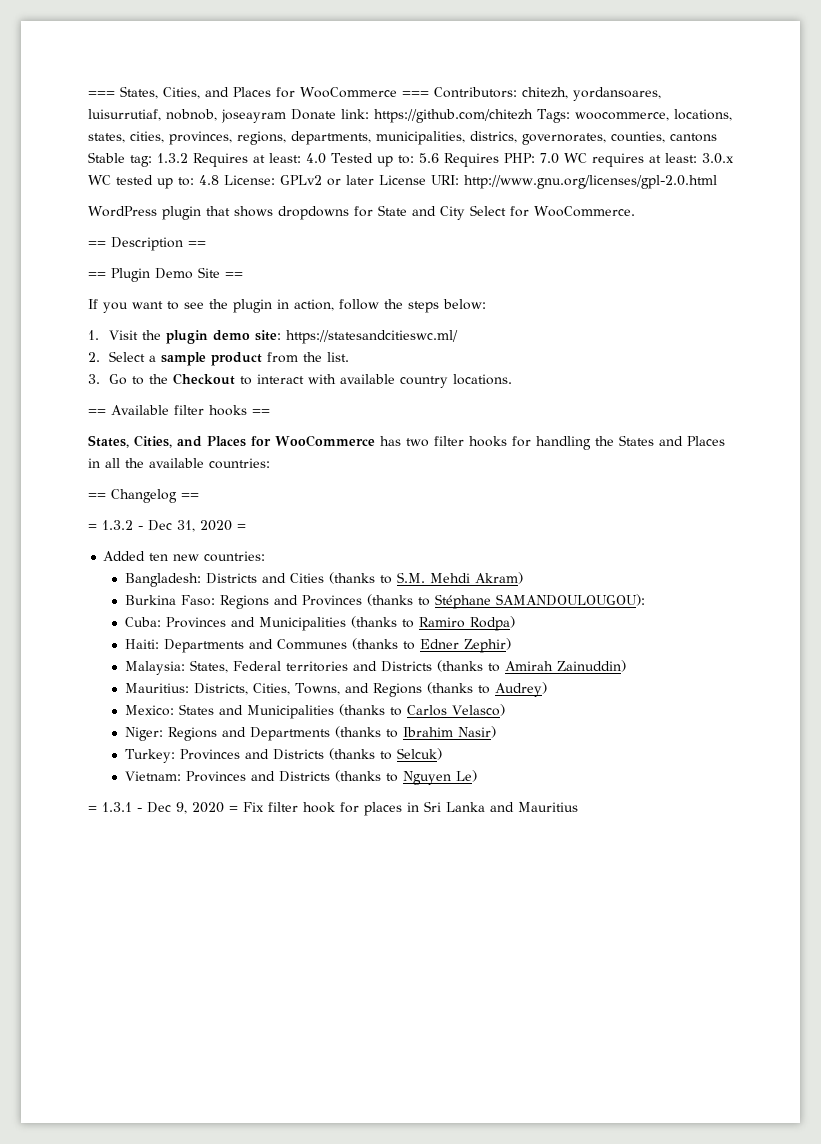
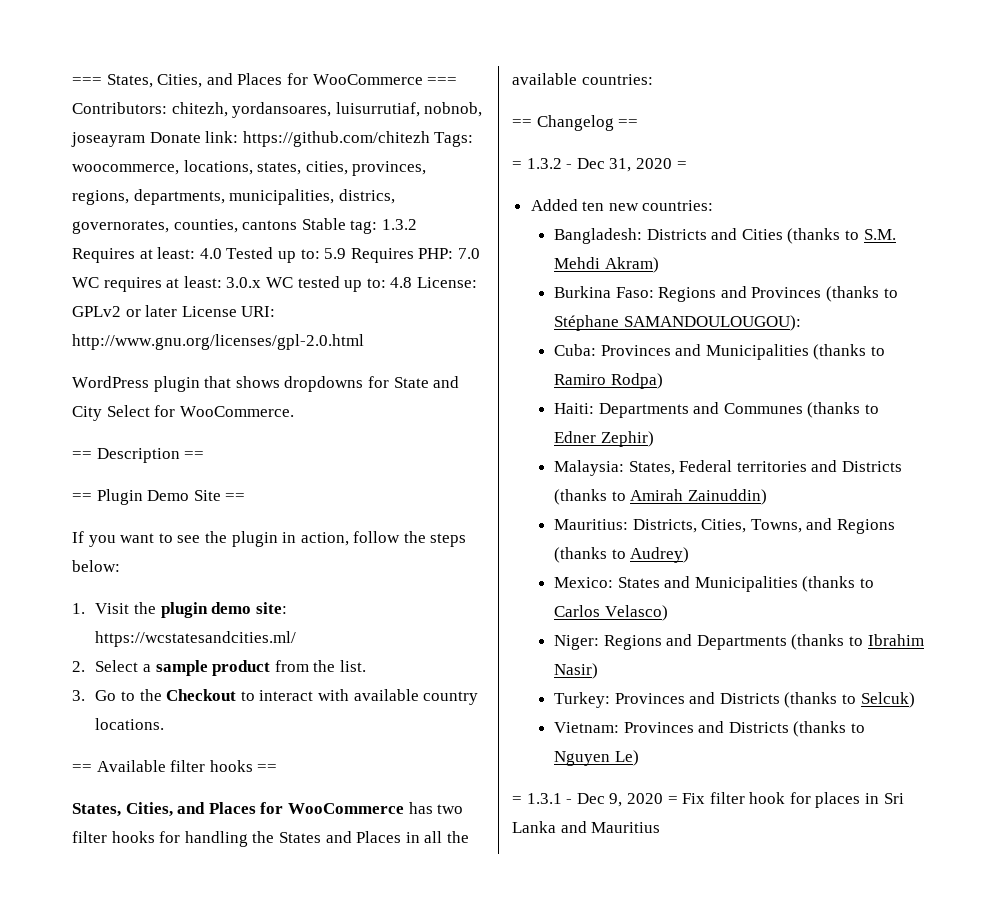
- === States, Cities, and Places for WooCommerce === Contributors: chitezh, yordansoares, luisurrutiaf, nobnob, joseayram Donate link: https://github.com/chitezh Tags: woocommerce, locations, states, cities, provinces, regions, departments, municipalities, districs, governorates, counties, cantons Stable tag: 1.3.2 Requires at least: 4.0 Tested up to: 5.6 Requires PHP: 7.0 WC requires at least: 3.0.x WC tested up to: 4.8 License: GPLv2 or later License URI: http://www.gnu.org/licenses/gpl-2.0.html
+ === States, Cities, and Places for WooCommerce === Contributors: chitezh, yordansoares, luisurrutiaf, nobnob, joseayram Donate link: https://github.com/chitezh Tags: woocommerce, locations, states, cities, provinces, regions, departments, municipalities, districs, governorates, counties, cantons Stable tag: 1.3.2 Requires at least: 4.0 Tested up to: 5.9 Requires PHP: 7.0 WC requires at least: 3.0.x WC tested up to: 4.8 License: GPLv2 or later License URI: http://www.gnu.org/licenses/gpl-2.0.html
- 1. Visit the plugin demo site: https://statesandcitieswc.ml/
+ 1. Visit the plugin demo site: https://wcstatesandcities.ml/

